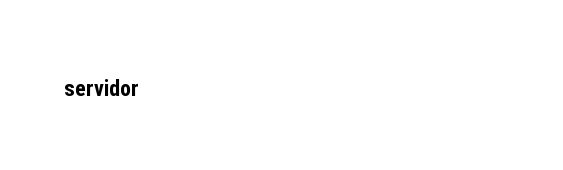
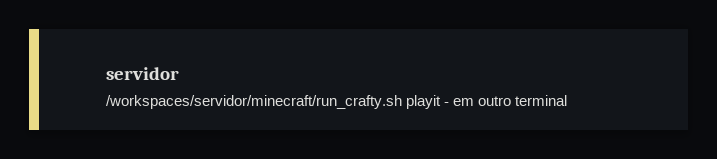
+ /workspaces/servidor/minecraft/run_crafty.sh playit - em outro terminal

